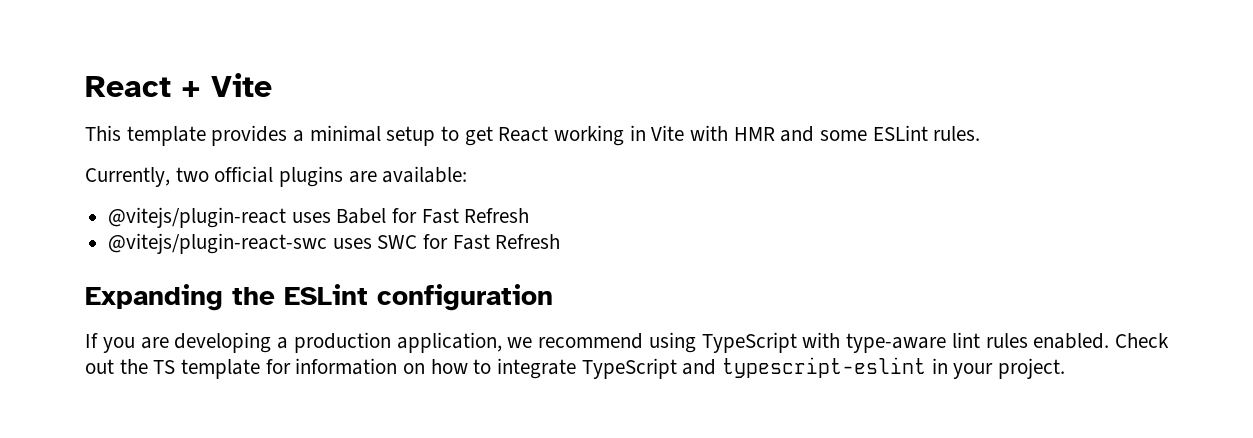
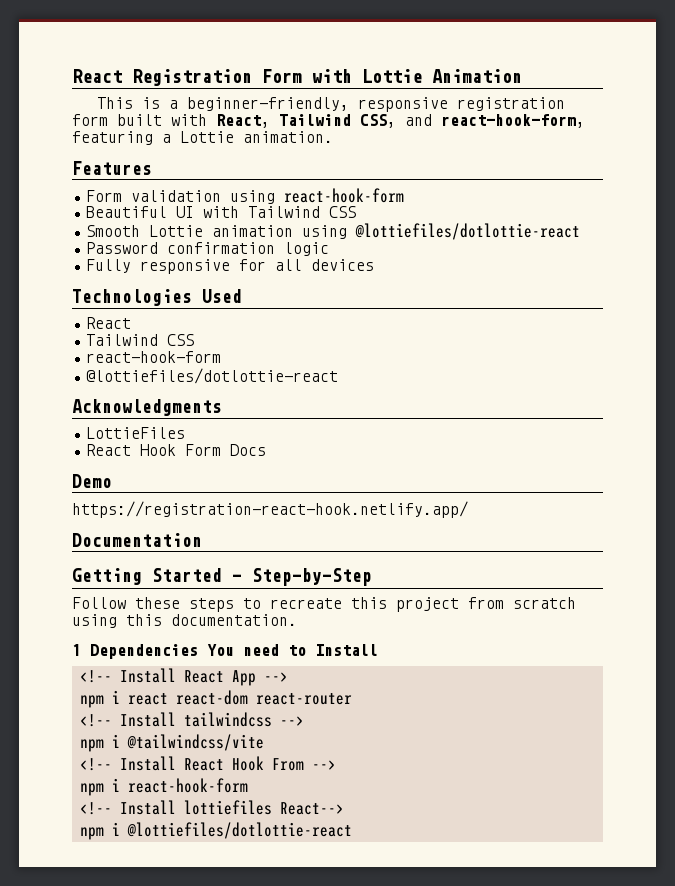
- React + Vite
- This template provides a minimal setup to get React working in Vite with HMR and some ESLint rules.
- Currently, two official plugins are available:
- @vitejs/plugin-react uses Babel for Fast Refresh
- @vitejs/plugin-react-swc uses SWC for Fast Refresh
- Expanding the ESLint configuration
- If you are developing a production application, we recommend using TypeScript with type-aware lint rules enabled. Check out the TS template for information on how to integrate TypeScript and typescript-eslint in your project.
+ React Registration Form with Lottie Animation
+ This is a beginner-friendly, responsive registration form built with React, Tailwind CSS, and react-hook-form, featuring a Lottie animation.
+ Features
+ Form validation using react-hook-form
+ Beautiful UI with Tailwind CSS
+ Smooth Lottie animation using @lottiefiles/dotlottie-react
+ Password confirmation logic
+ Fully responsive for all devices
+ Technologies Used
+ React
+ Tailwind CSS
+ react-hook-form
+ @lottiefiles/dotlottie-react
+ Acknowledgments
+ LottieFiles
+ React Hook Form Docs
+ Demo
+ https://registration-react-hook.netlify.app/
+ Documentation
+ Getting Started – Step-by-Step
+ Follow these steps to recreate this project from scratch using this documentation.
+ 1 Dependencies You need to Install
+ <!-- Install React App -->
+ npm i react react-dom react-router
+ <!-- Install tailwindcss -->
+ npm i @tailwindcss/vite
+ <!-- Install React Hook From -->
+ npm i react-hook-form
+ <!-- Install lottiefiles React-->
+ npm i @lottiefiles/dotlottie-react

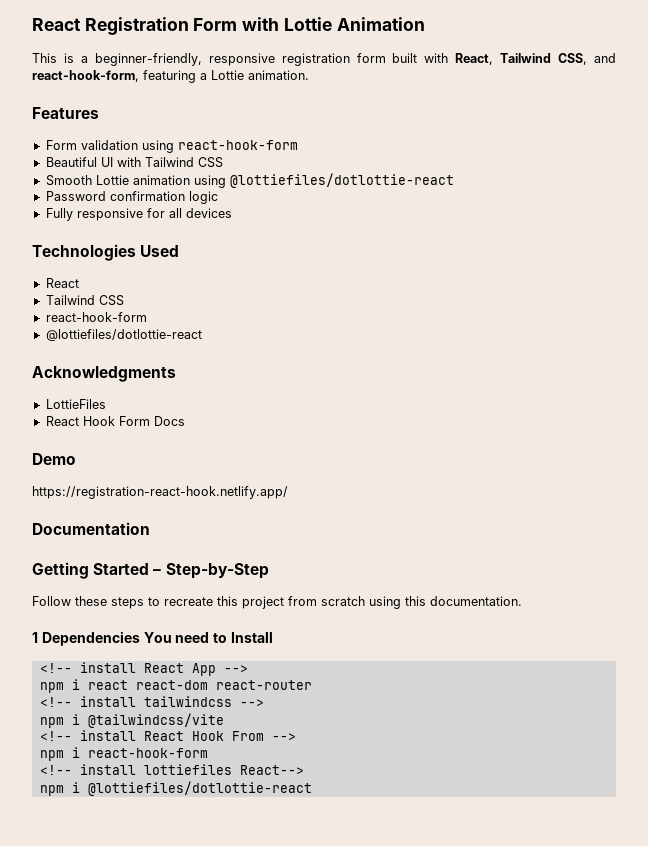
- <!-- Install React App -->
+ <!-- install React App -->
- <!-- Install tailwindcss -->
+ <!-- install tailwindcss -->
- <!-- Install React Hook From -->
+ <!-- install React Hook From -->
- <!-- Install lottiefiles React-->
+ <!-- install lottiefiles React-->

